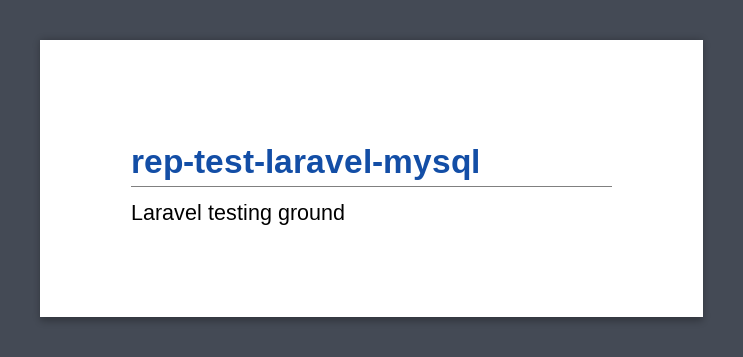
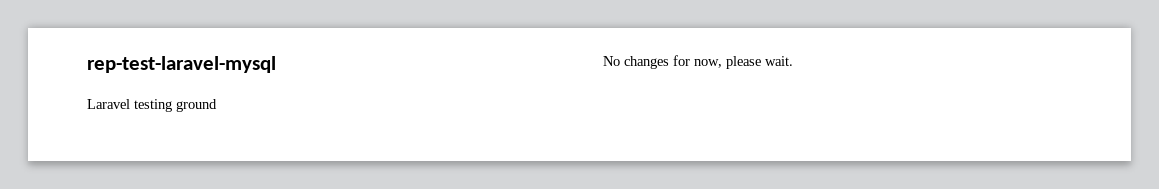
+ No changes for now, please wait.

